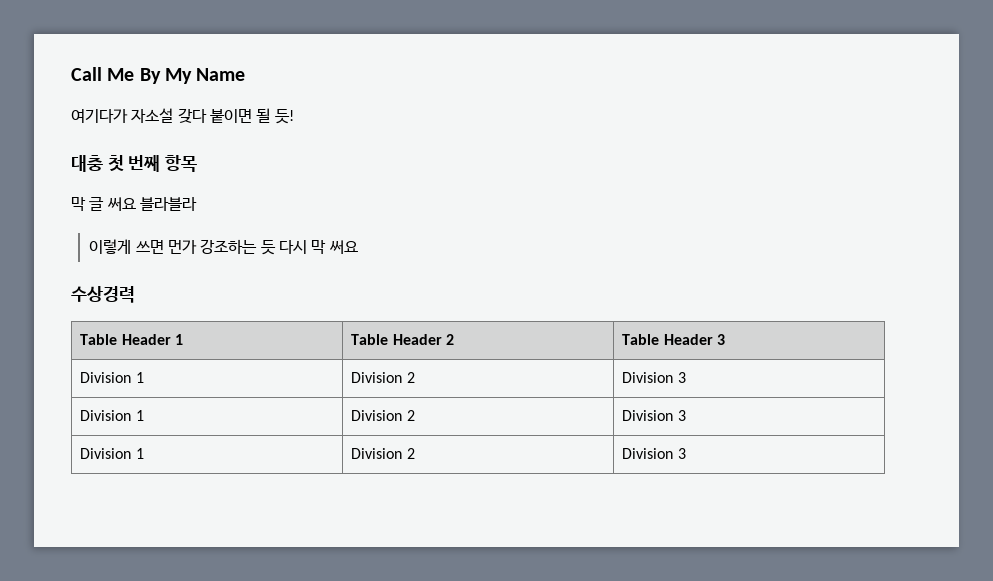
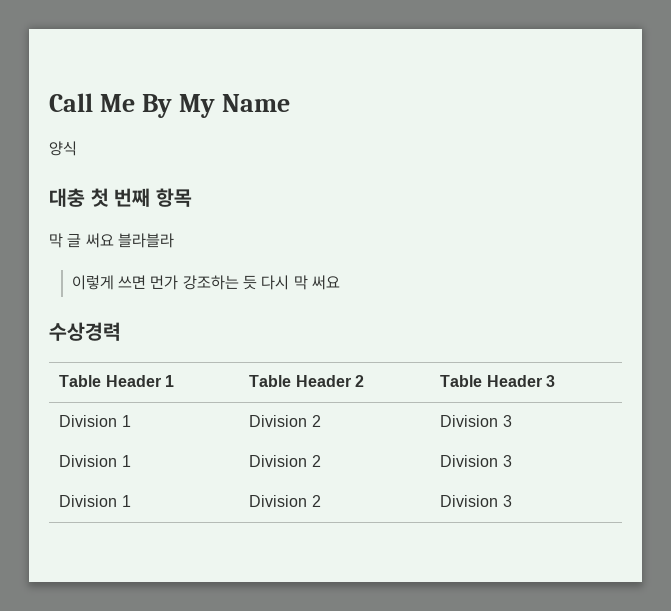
- 여기다가 자소설 갖다 붙이면 될 듯!
+ 양식

